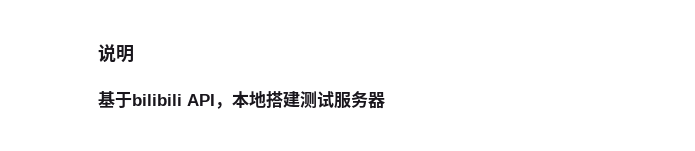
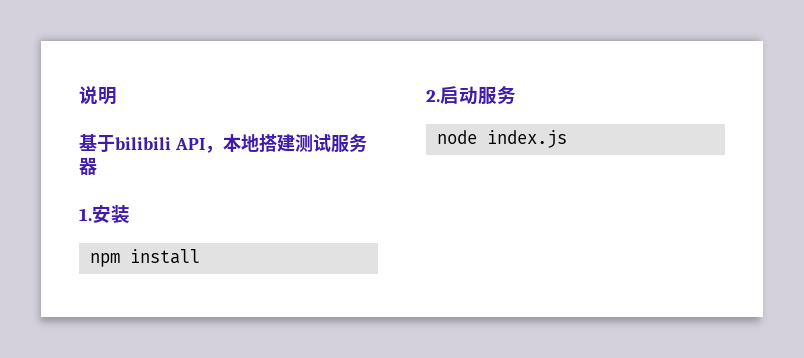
+ 1.安装
+ npm install
+ 2.启动服务
+ node index.js

